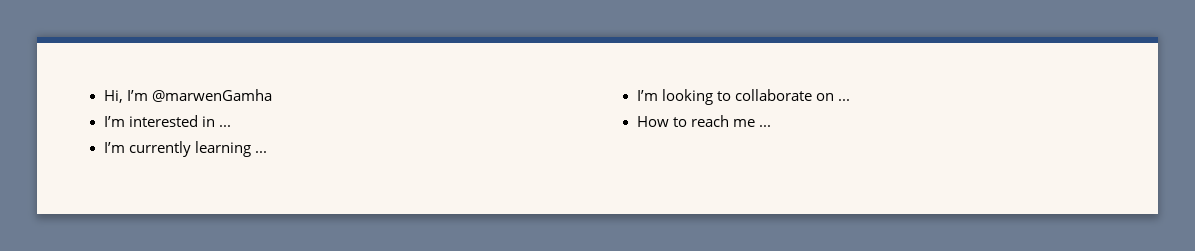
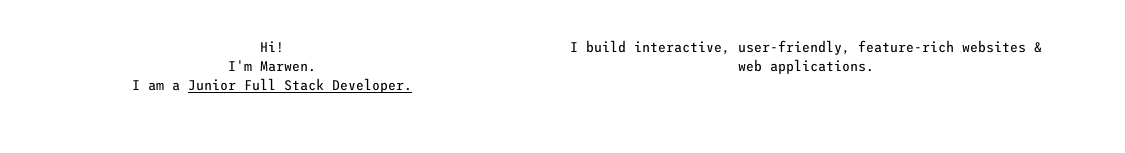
- Hi, I’m @marwenGamha
- I’m interested in ...
- I’m currently learning ...
- I’m looking to collaborate on ...
- How to reach me ...
+ Hi!
+ I'm Marwen.
+ I am a Junior Full Stack Developer.
+ I build interactive, user-friendly, feature-rich websites & web applications.

